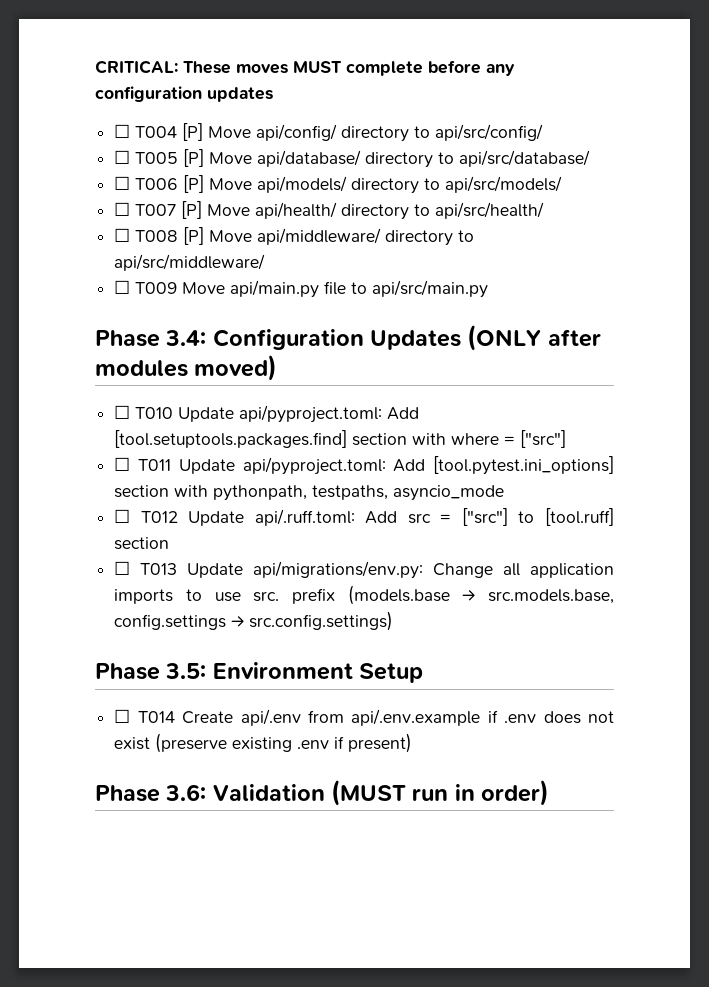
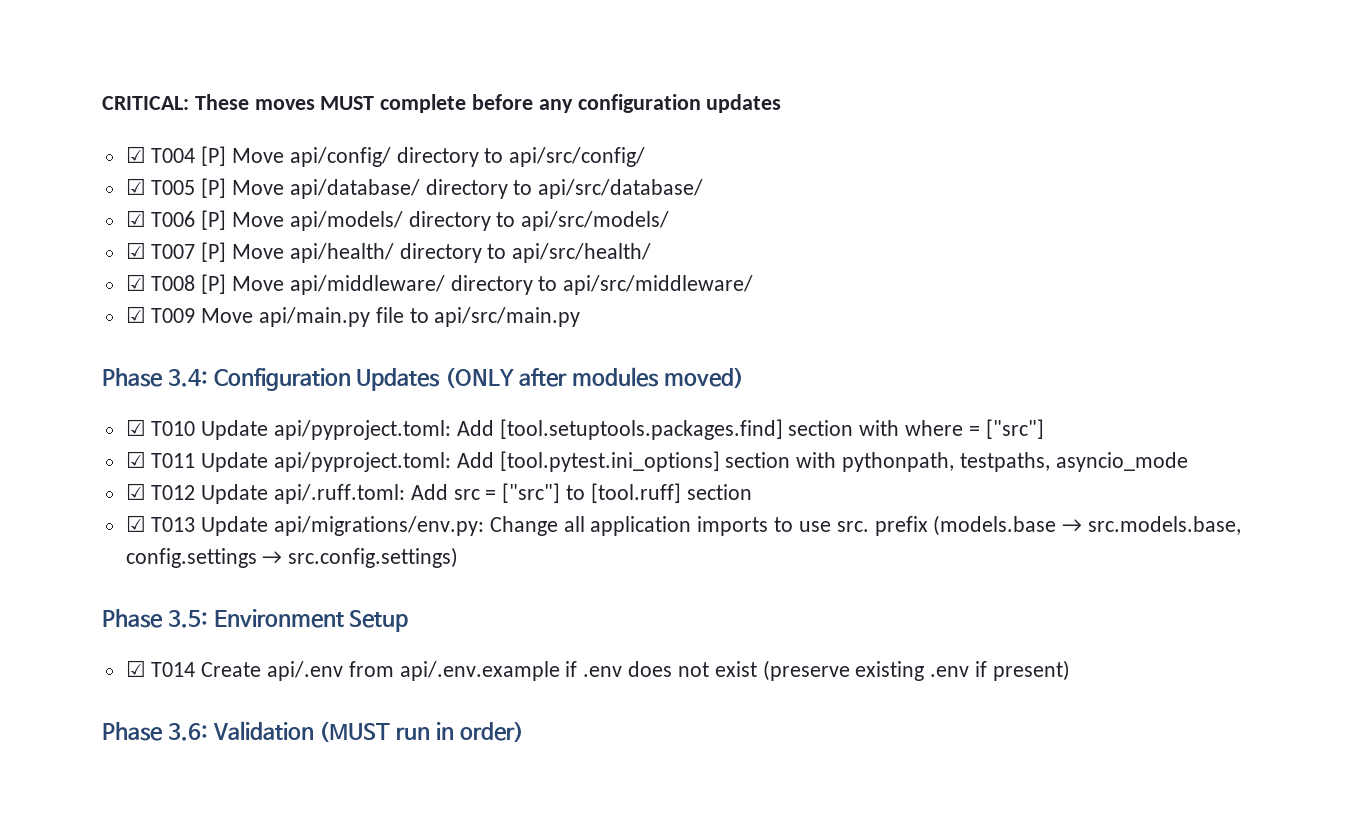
- ☐ T004 [P] Move api/config/ directory to api/src/config/
+ ☑ T004 [P] Move api/config/ directory to api/src/config/
- ☐ T005 [P] Move api/database/ directory to api/src/database/
+ ☑ T005 [P] Move api/database/ directory to api/src/database/
- ☐ T006 [P] Move api/models/ directory to api/src/models/
+ ☑ T006 [P] Move api/models/ directory to api/src/models/
- ☐ T007 [P] Move api/health/ directory to api/src/health/
+ ☑ T007 [P] Move api/health/ directory to api/src/health/
- ☐ T008 [P] Move api/middleware/ directory to api/src/middleware/
+ ☑ T008 [P] Move api/middleware/ directory to api/src/middleware/
- ☐ T009 Move api/main.py file to api/src/main.py
+ ☑ T009 Move api/main.py file to api/src/main.py
- ☐ T010 Update api/pyproject.toml: Add [tool.setuptools.packages.find] section with where = ["src"]
+ ☑ T010 Update api/pyproject.toml: Add [tool.setuptools.packages.find] section with where = ["src"]
- ☐ T011 Update api/pyproject.toml: Add [tool.pytest.ini_options] section with pythonpath, testpaths, asyncio_mode
+ ☑ T011 Update api/pyproject.toml: Add [tool.pytest.ini_options] section with pythonpath, testpaths, asyncio_mode
- ☐ T012 Update api/.ruff.toml: Add src = ["src"] to [tool.ruff] section
+ ☑ T012 Update api/.ruff.toml: Add src = ["src"] to [tool.ruff] section
- ☐ T013 Update api/migrations/env.py: Change all application imports to use src. prefix (models.base → src.models.base, config.settings → src.config.settings)
+ ☑ T013 Update api/migrations/env.py: Change all application imports to use src. prefix (models.base → src.models.base, config.settings → src.config.settings)
- ☐ T014 Create api/.env from api/.env.example if .env does not exist (preserve existing .env if present)
+ ☑ T014 Create api/.env from api/.env.example if .env does not exist (preserve existing .env if present)

